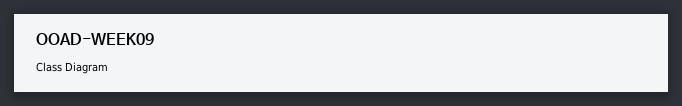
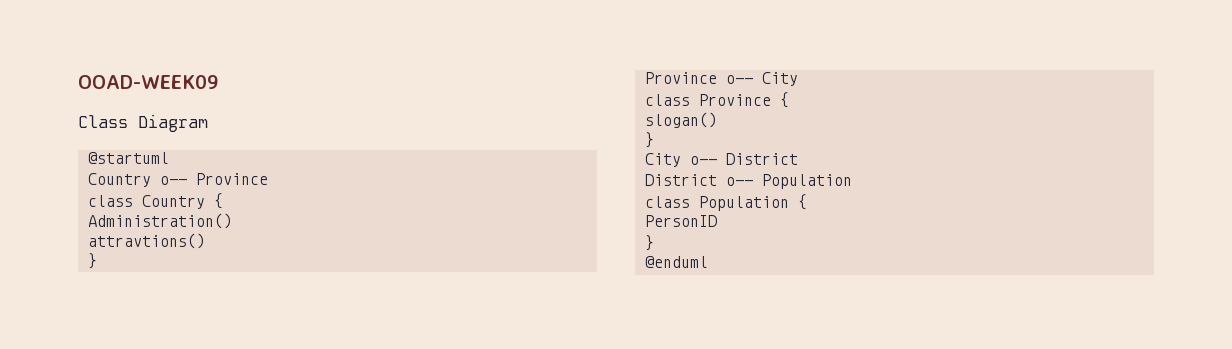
+ @startuml
+ Country o-- Province
+ class Country {
+ Administration()
+ attravtions()
+ }
+ Province o-- City
+ class Province {
+ slogan()
+ }
+ City o-- District
+ District o-- Population
+ class Population {
+ PersonID
+ }
+ @enduml

